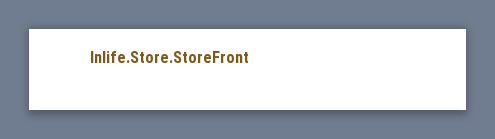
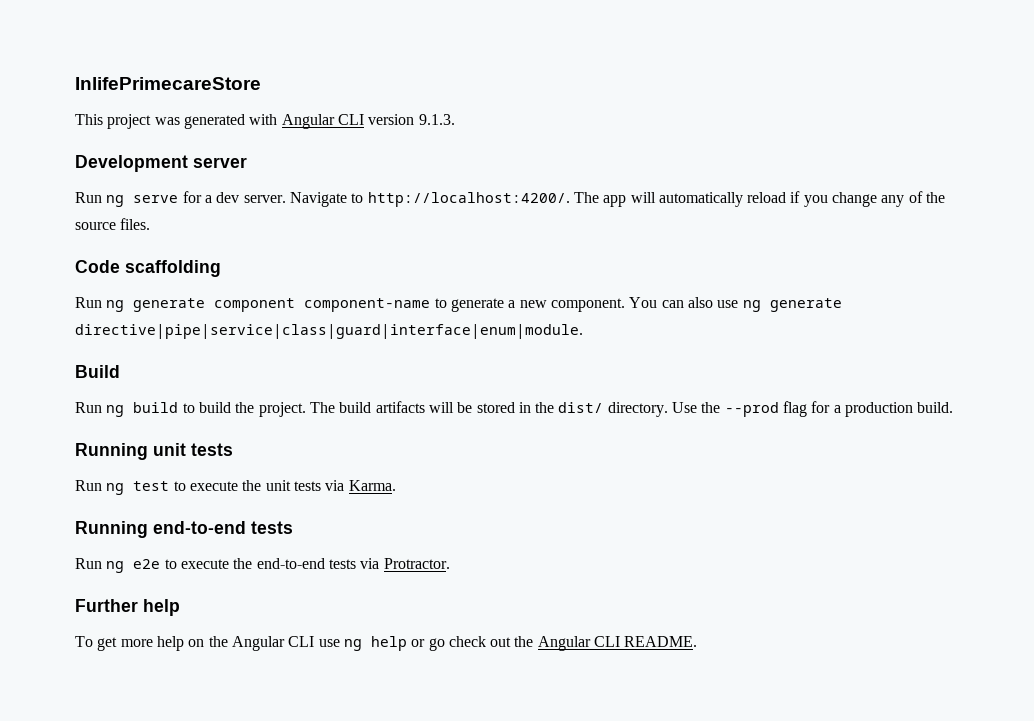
- Inlife.Store.StoreFront
+ InlifePrimecareStore
+ This project was generated with Angular CLI version 9.1.3.
+ Development server
+ Run ng serve for a dev server. Navigate to http://localhost:4200/. The app will automatically reload if you change any of the source files.
+ Code scaffolding
+ Run ng generate component component-name to generate a new component. You can also use ng generate directive|pipe|service|class|guard|interface|enum|module.
+ Build
+ Run ng build to build the project. The build artifacts will be stored in the dist/ directory. Use the --prod flag for a production build.
+ Running unit tests
+ Run ng test to execute the unit tests via Karma.
+ Running end-to-end tests
+ Run ng e2e to execute the end-to-end tests via Protractor.
+ Further help
+ To get more help on the Angular CLI use ng help or go check out the Angular CLI README.

